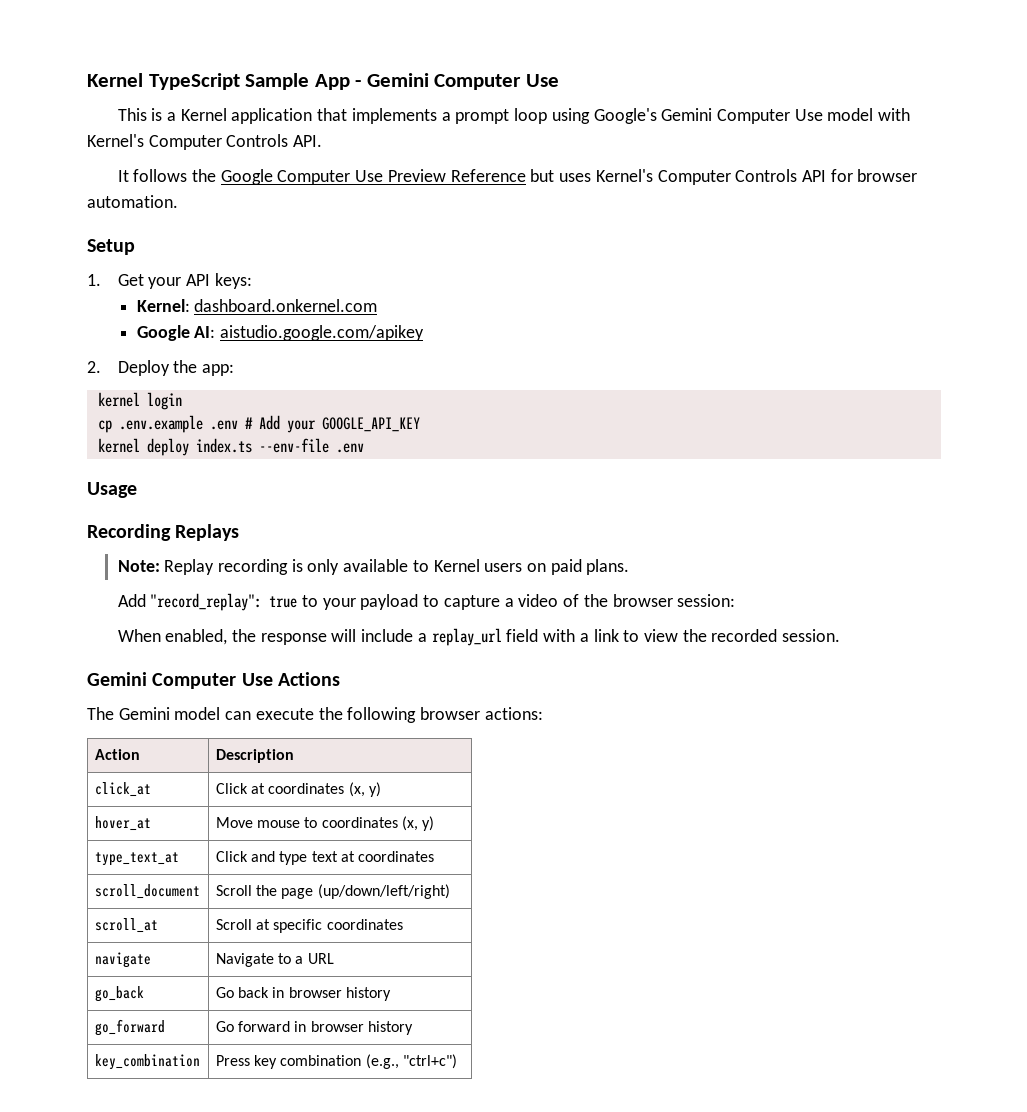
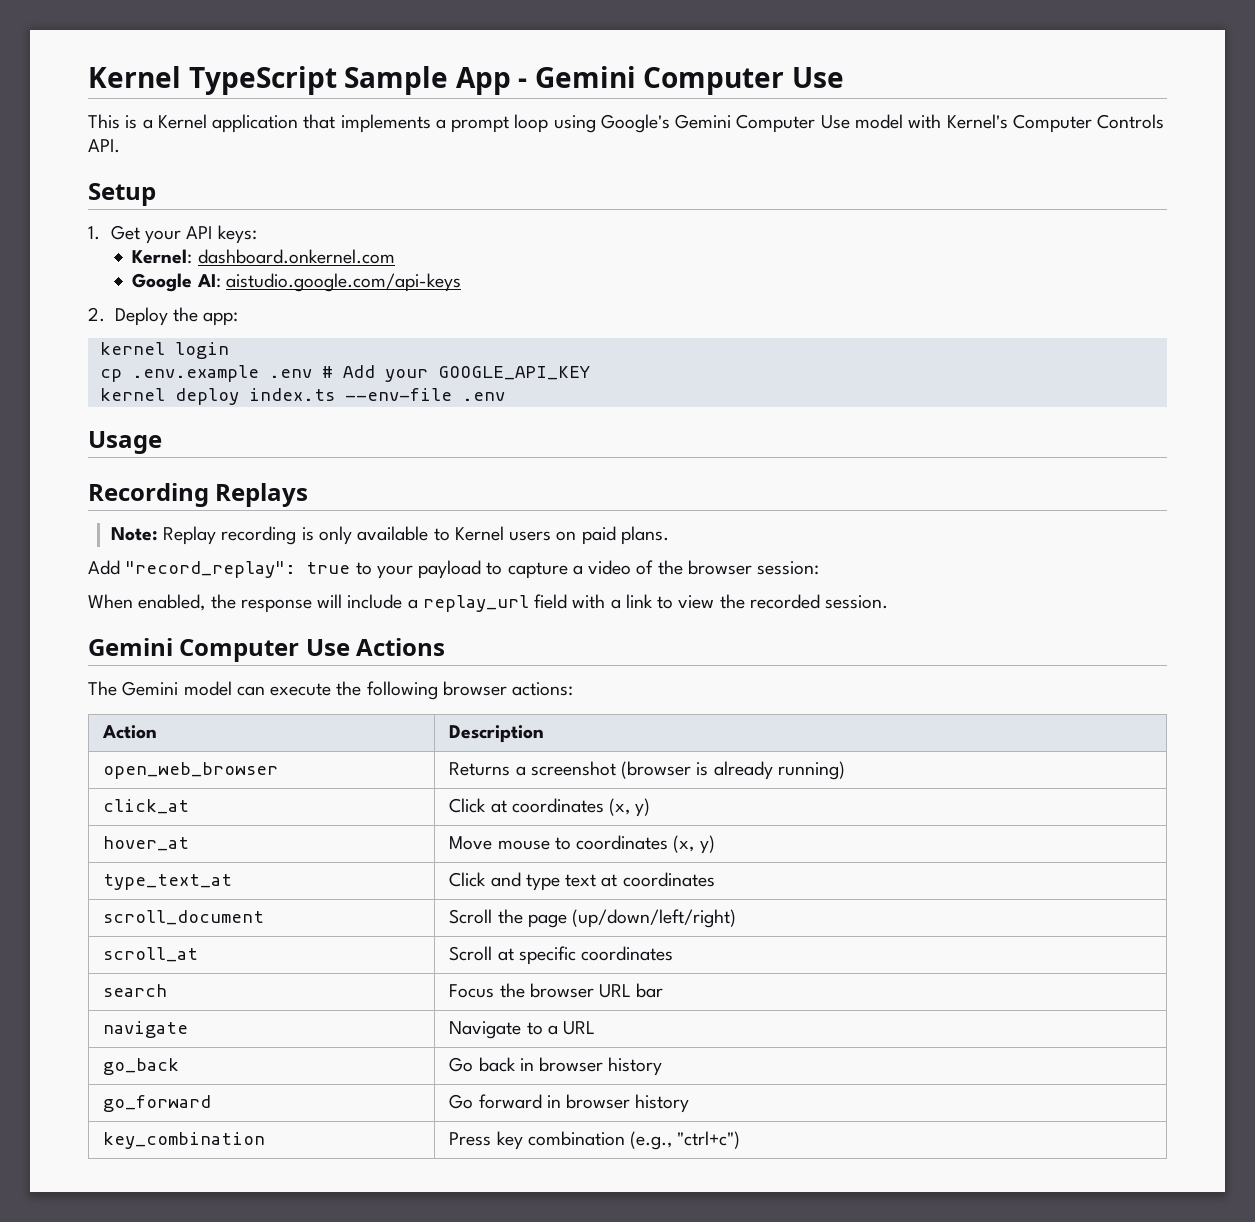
- It follows the Google Computer Use Preview Reference but uses Kernel's Computer Controls API for browser automation.
- Google AI: aistudio.google.com/apikey
+ Google AI: aistudio.google.com/api-keys
+ open_web_browser | Returns a screenshot (browser is already running)
+ search | Focus the browser URL bar

